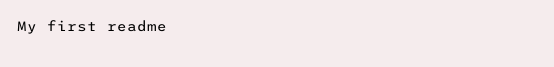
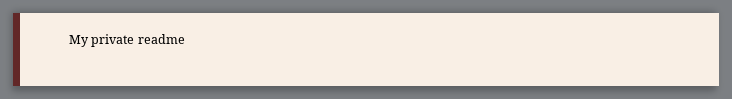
- My first readme
+ My private readme

